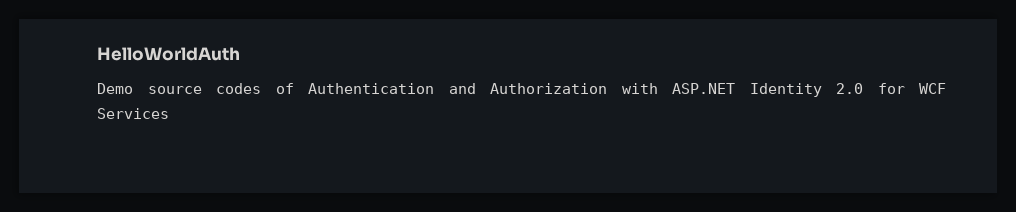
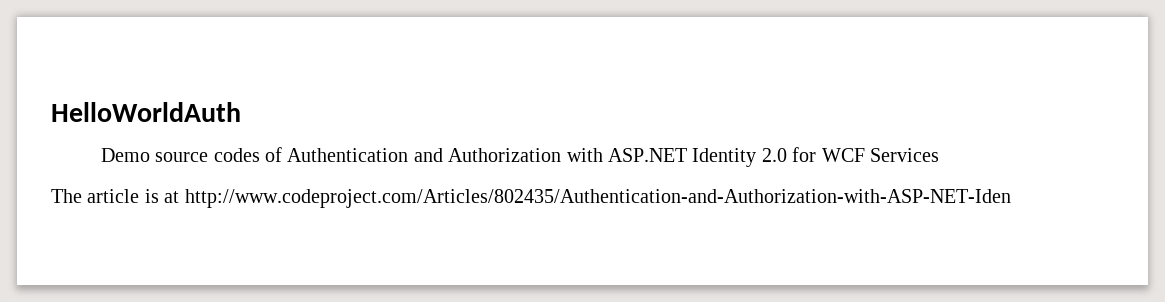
+ The article is at http://www.codeproject.com/Articles/802435/Authentication-and-Authorization-with-ASP-NET-Iden

